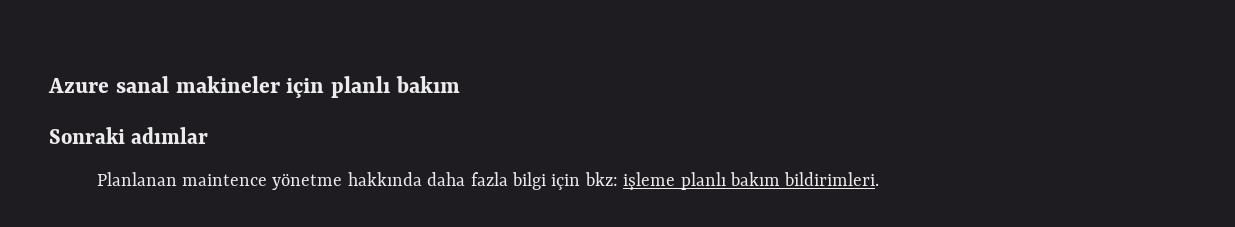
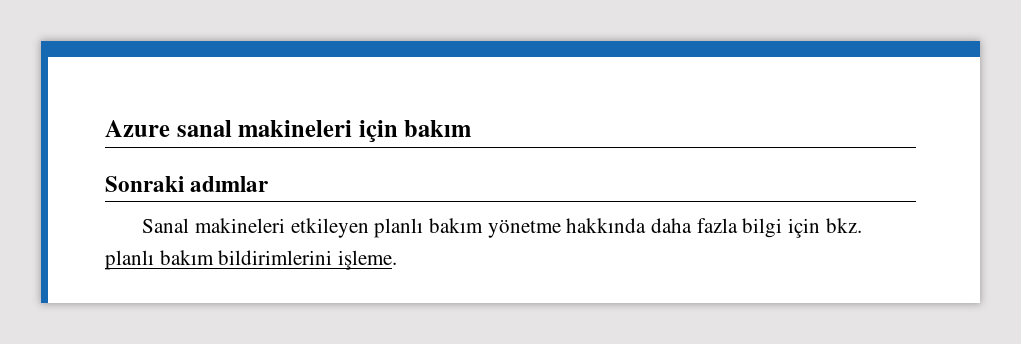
- Azure sanal makineler için planlı bakım
+ Azure sanal makineleri için bakım
- Planlanan maintence yönetme hakkında daha fazla bilgi için bkz: işleme planlı bakım bildirimleri.
+ Sanal makineleri etkileyen planlı bakım yönetme hakkında daha fazla bilgi için bkz. planlı bakım bildirimlerini işleme.

